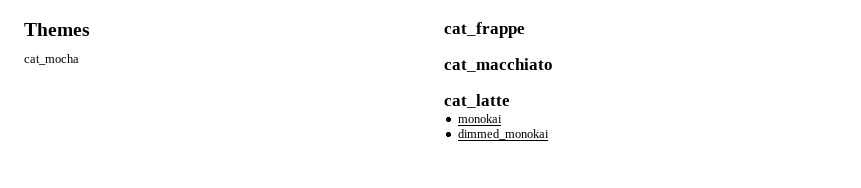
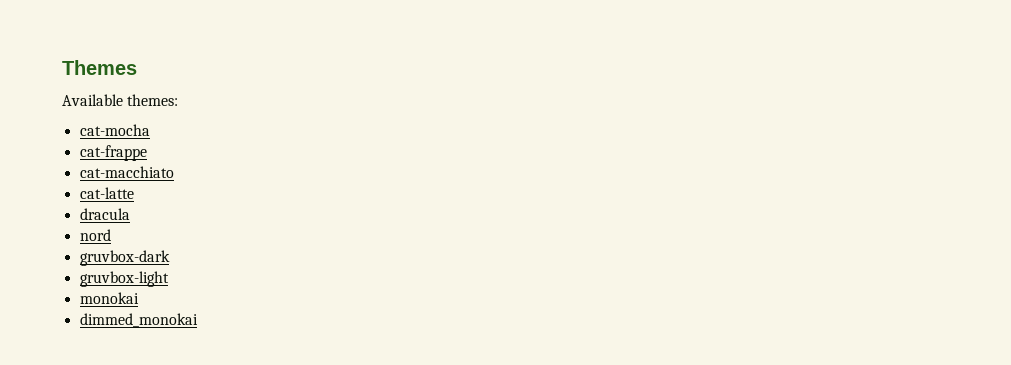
- cat_mocha
- cat_frappe
- cat_macchiato
- cat_latte
+ Available themes:
+ cat-mocha
+ cat-frappe
+ cat-macchiato
+ cat-latte
+ dracula
+ nord
+ gruvbox-dark
+ gruvbox-light

